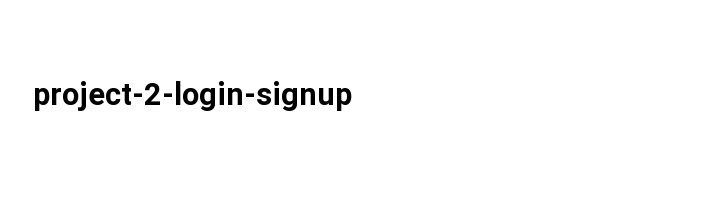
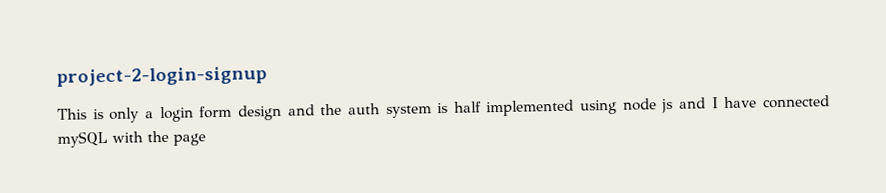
+ This is only a login form design and the auth system is half implemented using node js and I have connected mySQL with the page

